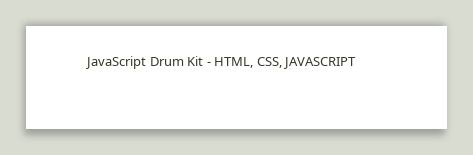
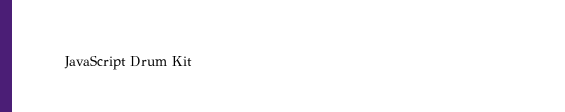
- JavaScript Drum Kit - HTML, CSS, JAVASCRIPT
+ JavaScript Drum Kit

